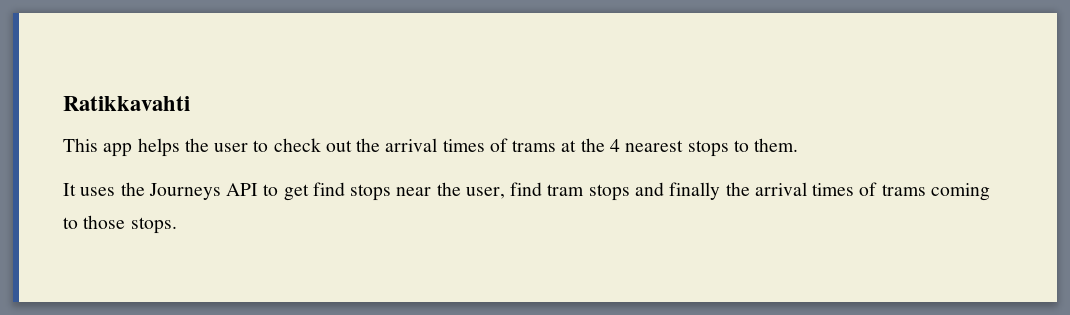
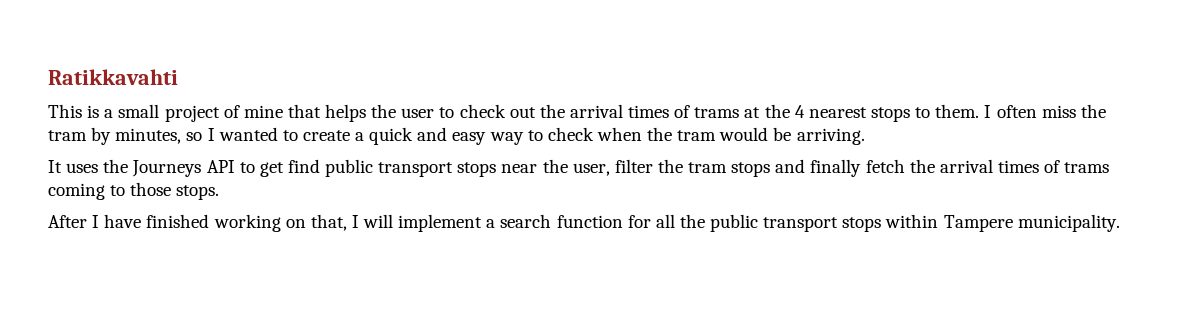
- This app helps the user to check out the arrival times of trams at the 4 nearest stops to them.
+ This is a small project of mine that helps the user to check out the arrival times of trams at the 4 nearest stops to them. I often miss the tram by minutes, so I wanted to create a quick and easy way to check when the tram would be arriving.
- It uses the Journeys API to get find stops near the user, find tram stops and finally the arrival times of trams coming to those stops.
+ It uses the Journeys API to get find public transport stops near the user, filter the tram stops and finally fetch the arrival times of trams coming to those stops.
+ After I have finished working on that, I will implement a search function for all the public transport stops within Tampere municipality.

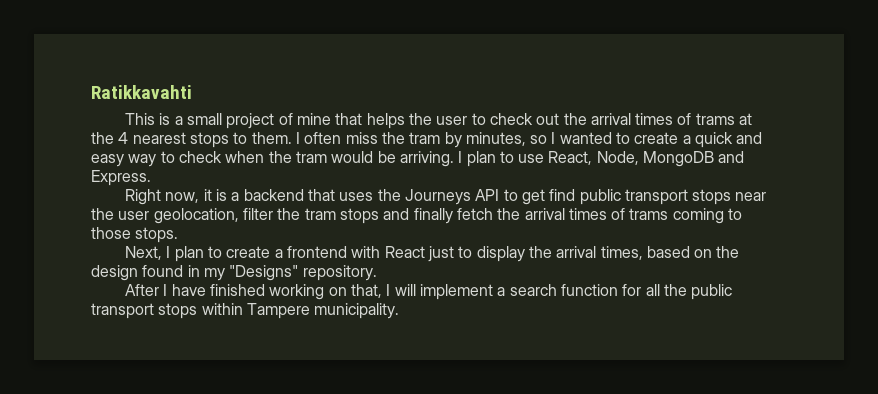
- I often miss the tram by minutes, so I wanted to create a quick and easy way to check when the tram would be arriving.
- It uses the Journeys API to get find public transport stops near the user, filter the tram stops and finally fetch the arrival times of trams coming to those stops.
+ I often miss the tram by minutes, so I wanted to create a quick and easy way to check when the tram would be arriving. I plan to use React, Node, MongoDB and Express.
+ Right now, it is a backend that uses the Journeys API to get find public transport stops near the user geolocation, filter the tram stops and finally fetch the arrival times of trams coming to those stops.
+ Next, I plan to create a frontend with React just to display the arrival times, based on the design found in my "Designs" repository.

